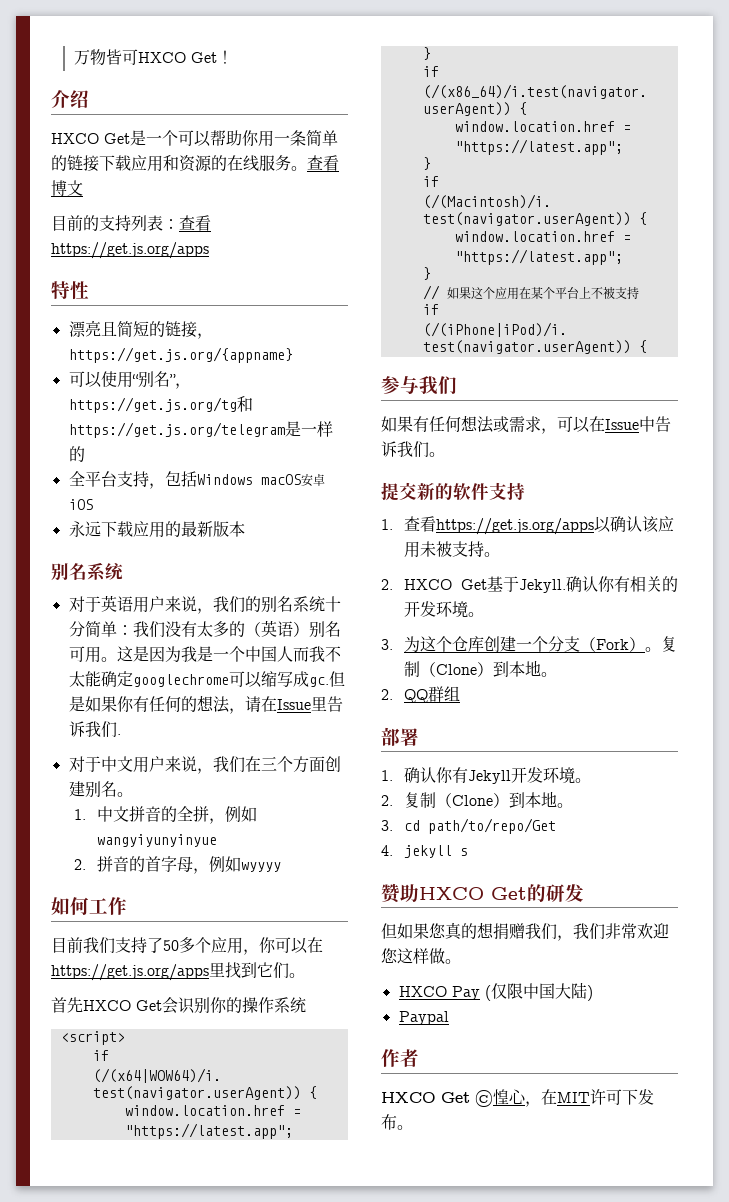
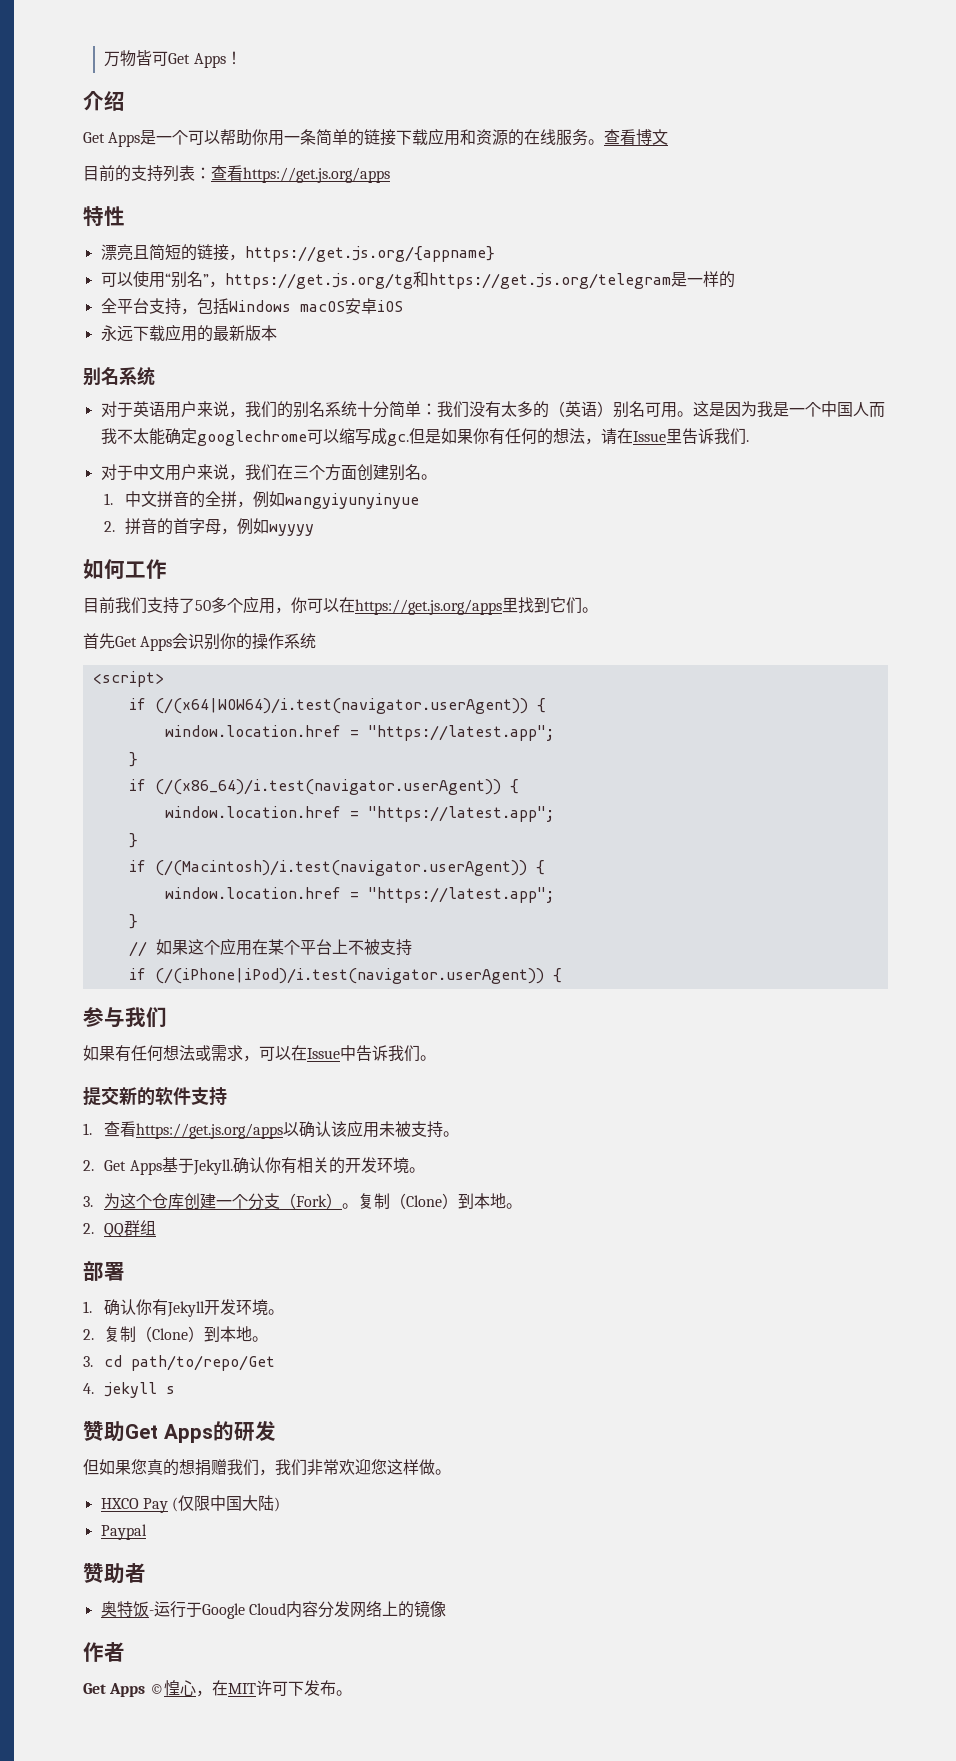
- 万物皆可HXCO Get！
+ 万物皆可Get Apps！
- HXCO Get是一个可以帮助你用一条简单的链接下载应用和资源的在线服务。
+ Get Apps是一个可以帮助你用一条简单的链接下载应用和资源的在线服务。
- 首先HXCO Get会识别你的操作系统
+ 首先Get Apps会识别你的操作系统
- 2. HXCO Get基于Jekyll.
+ 2. Get Apps基于Jekyll.
- 赞助HXCO Get的研发
+ 赞助Get Apps的研发
+ 赞助者
+ 奥特饭-运行于Google Cloud内容分发网络上的镜像
- HXCO Get ©惶心，在MIT许可下发布。
+ Get Apps ©惶心，在MIT许可下发布。

